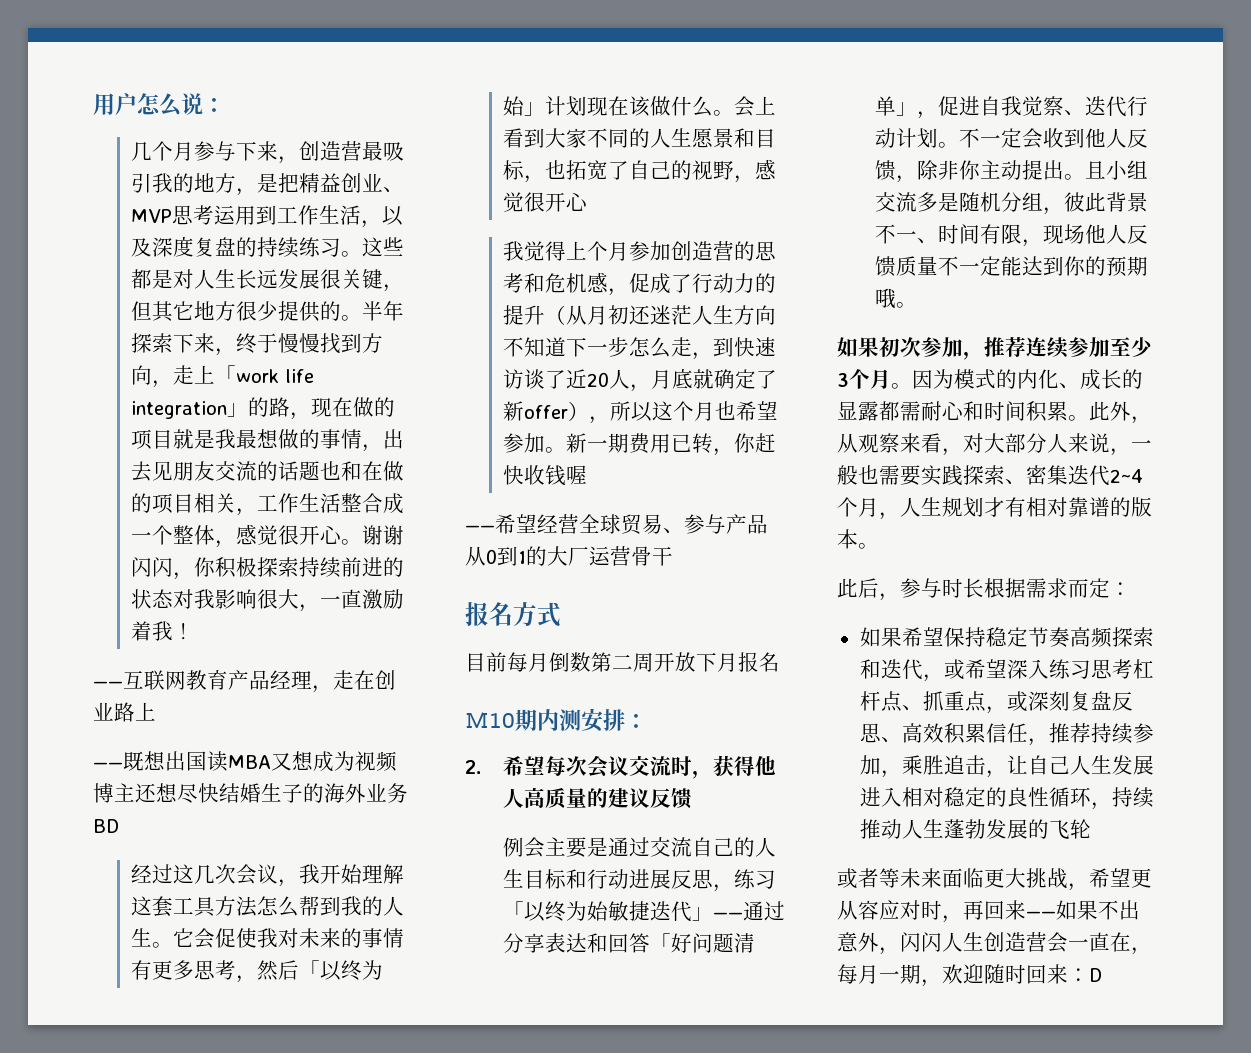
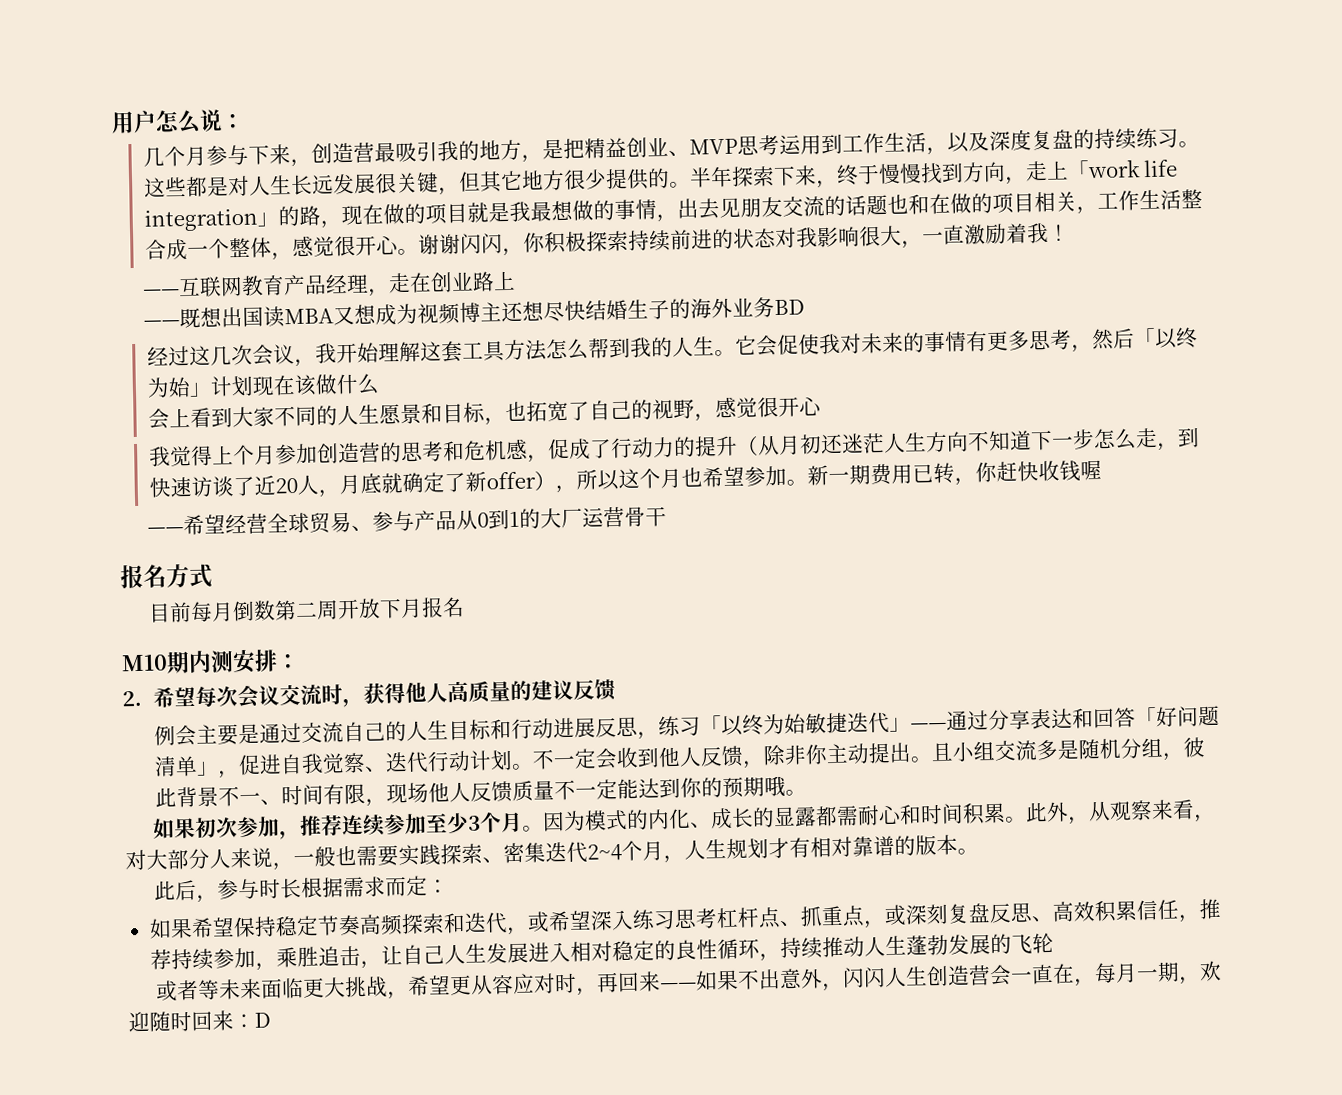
- 它会促使我对未来的事情有更多思考，然后「以终为始」计划现在该做什么。会上看到大家不同的人生愿景和目标，也拓宽了自己的视野，感觉很开心
+ 它会促使我对未来的事情有更多思考，然后「以终为始」计划现在该做什么
+ 会上看到大家不同的人生愿景和目标，也拓宽了自己的视野，感觉很开心

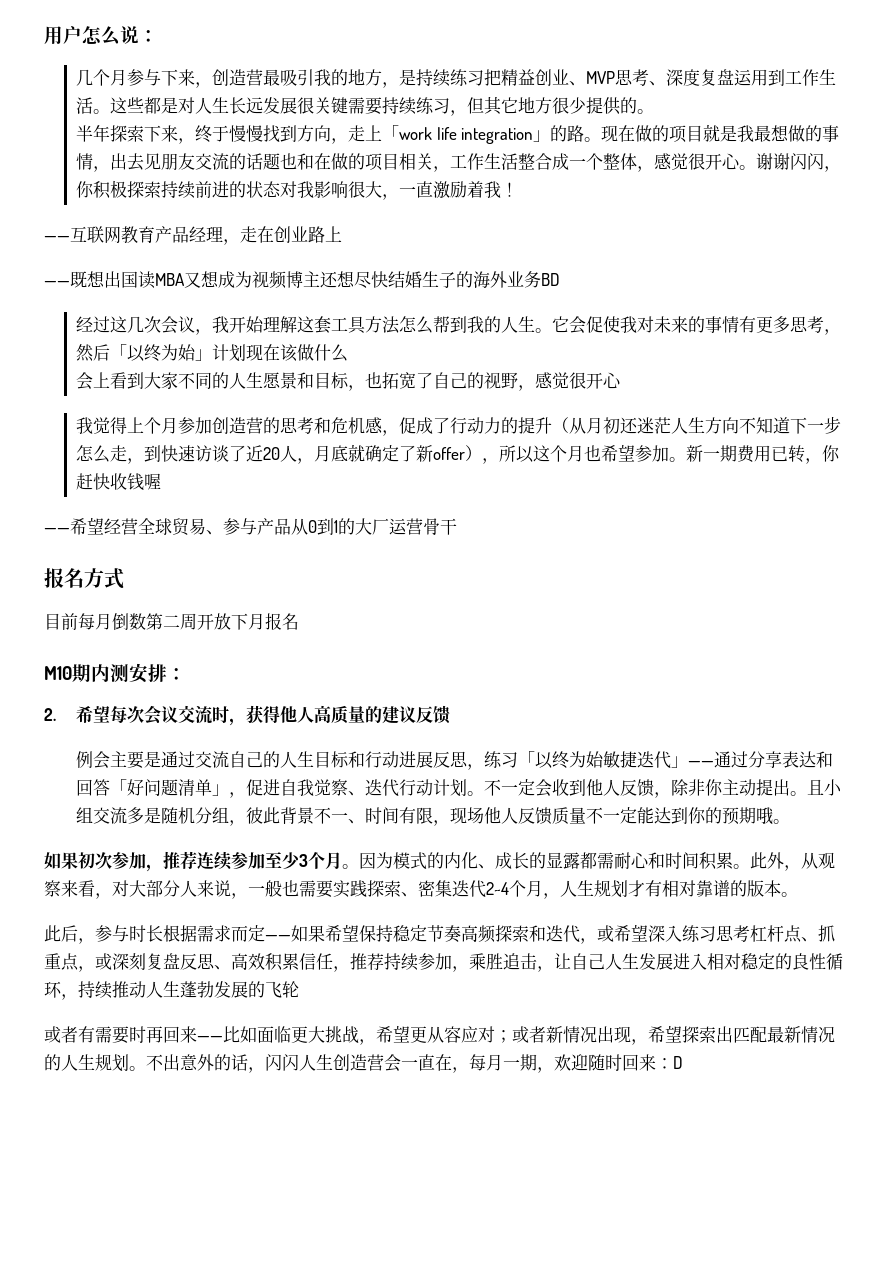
- 几个月参与下来，创造营最吸引我的地方，是把精益创业、MVP思考运用到工作生活，以及深度复盘的持续练习。
+ 几个月参与下来，创造营最吸引我的地方，是持续练习把精益创业、MVP思考、深度复盘运用到工作生活。
- 这些都是对人生长远发展很关键，但其它地方很少提供的。半年探索下来，终于慢慢找到方向，走上「work life integration」的路，现在做的项目就是我最想做的事情，出去见朋友交流的话题也和在做的项目相关，工作生活整合成一个整体，感觉很开心。
+ 这些都是对人生长远发展很关键需要持续练习，但其它地方很少提供的。
+ 半年探索下来，终于慢慢找到方向，走上「work life integration」的路。现在做的项目就是我最想做的事情，出去见朋友交流的话题也和在做的项目相关，工作生活整合成一个整体，感觉很开心。
- 此后，参与时长根据需求而定：
- 如果希望保持稳定节奏高频探索和迭代，或希望深入练习思考杠杆点、抓重点，或深刻复盘反思、高效积累信任，推荐持续参加，乘胜追击，让自己人生发展进入相对稳定的良性循环，持续推动人生蓬勃发展的飞轮
+ 此后，参与时长根据需求而定——如果希望保持稳定节奏高频探索和迭代，或希望深入练习思考杠杆点、抓重点，或深刻复盘反思、高效积累信任，推荐持续参加，乘胜追击，让自己人生发展进入相对稳定的良性循环，持续推动人生蓬勃发展的飞轮
- 或者等未来面临更大挑战，希望更从容应对时，再回来——如果不出意外，闪闪人生创造营会一直在，每月一期，欢迎随时回来：D
+ 或者有需要时再回来——比如面临更大挑战，希望更从容应对；或者新情况出现，希望探索出匹配最新情况的人生规划。不出意外的话，闪闪人生创造营会一直在，每月一期，欢迎随时回来：D

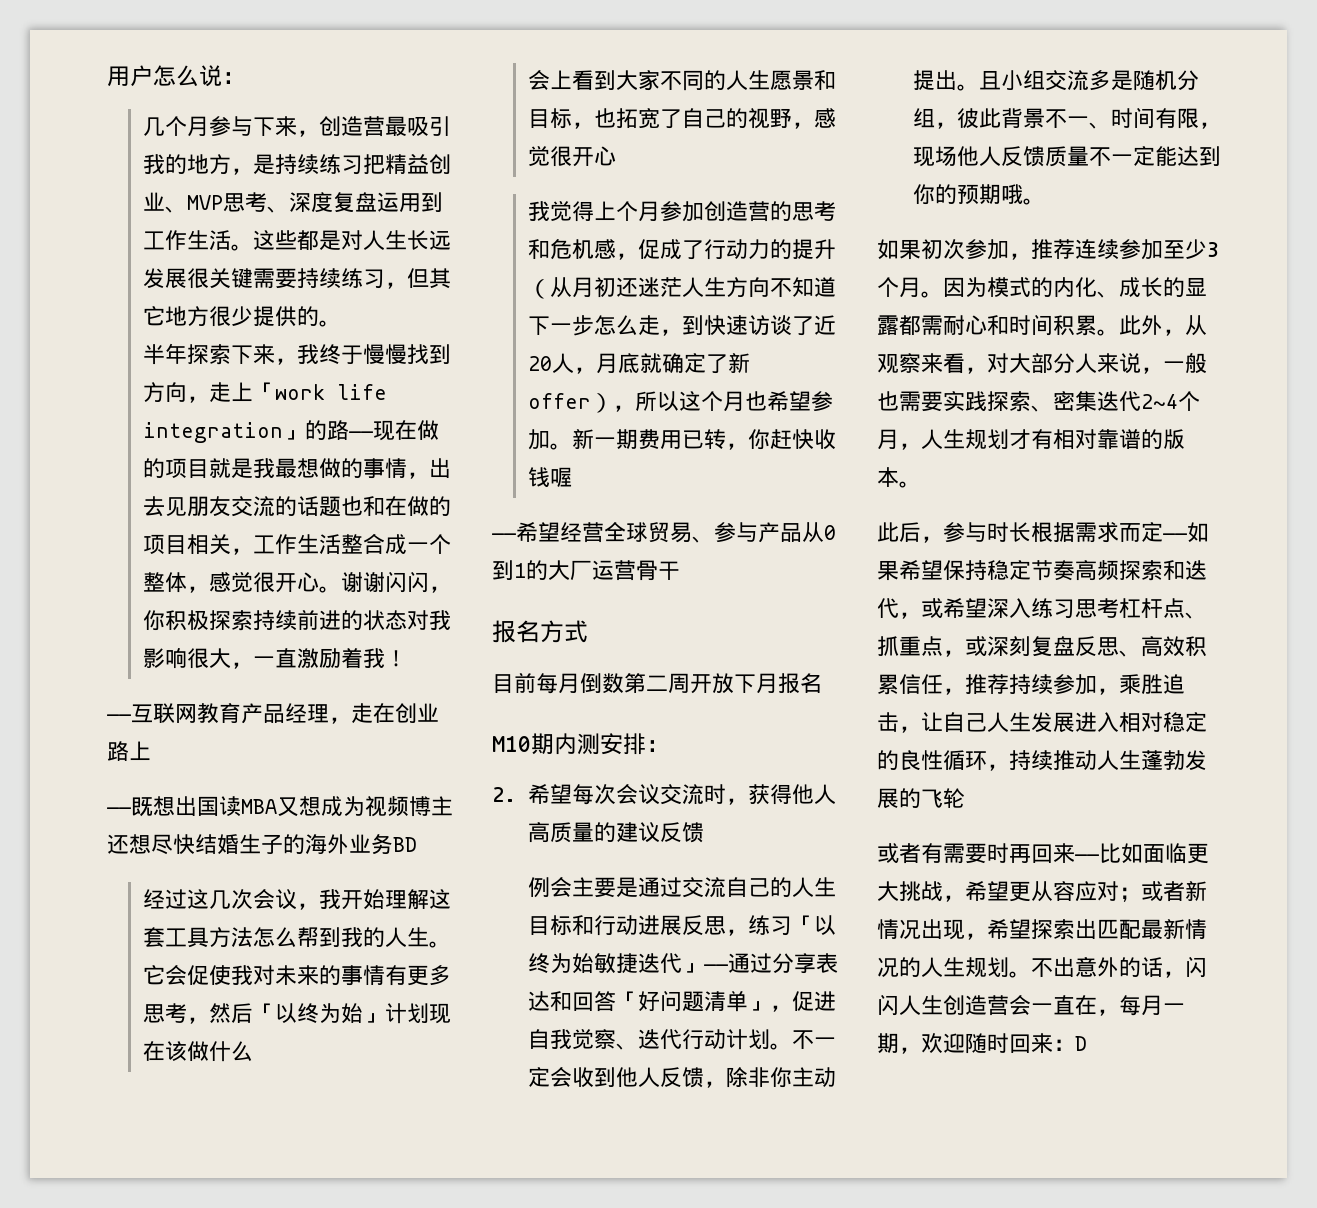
- 半年探索下来，终于慢慢找到方向，走上「work life integration」的路。现在做的项目就是我最想做的事情，出去见朋友交流的话题也和在做的项目相关，工作生活整合成一个整体，感觉很开心。
+ 半年探索下来，我终于慢慢找到方向，走上「work life integration」的路——现在做的项目就是我最想做的事情，出去见朋友交流的话题也和在做的项目相关，工作生活整合成一个整体，感觉很开心。

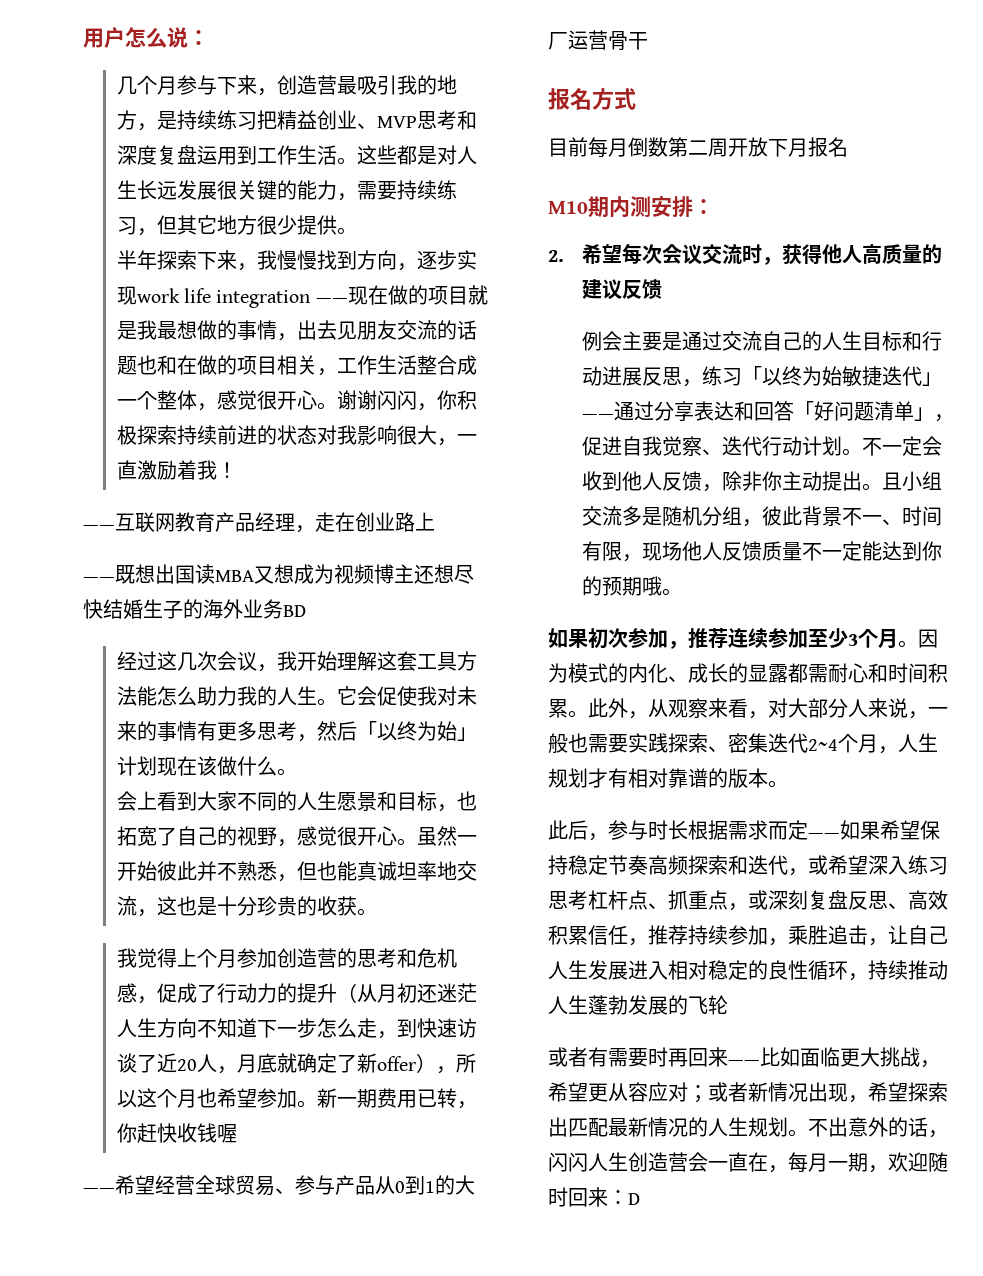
- 几个月参与下来，创造营最吸引我的地方，是持续练习把精益创业、MVP思考、深度复盘运用到工作生活。
+ 几个月参与下来，创造营最吸引我的地方，是持续练习把精益创业、MVP思考和深度复盘运用到工作生活。
- 这些都是对人生长远发展很关键需要持续练习，但其它地方很少提供的。
+ 这些都是对人生长远发展很关键的能力，需要持续练习，但其它地方很少提供。
- 半年探索下来，我终于慢慢找到方向，走上「work life integration」的路——现在做的项目就是我最想做的事情，出去见朋友交流的话题也和在做的项目相关，工作生活整合成一个整体，感觉很开心。
+ 半年探索下来，我慢慢找到方向，逐步实现work life integration ——现在做的项目就是我最想做的事情，出去见朋友交流的话题也和在做的项目相关，工作生活整合成一个整体，感觉很开心。
- 经过这几次会议，我开始理解这套工具方法怎么帮到我的人生。
+ 经过这几次会议，我开始理解这套工具方法能怎么助力我的人生。
- 它会促使我对未来的事情有更多思考，然后「以终为始」计划现在该做什么
+ 它会促使我对未来的事情有更多思考，然后「以终为始」计划现在该做什么。
- 会上看到大家不同的人生愿景和目标，也拓宽了自己的视野，感觉很开心
+ 会上看到大家不同的人生愿景和目标，也拓宽了自己的视野，感觉很开心。虽然一开始彼此并不熟悉，但也能真诚坦率地交流，这也是十分珍贵的收获。

